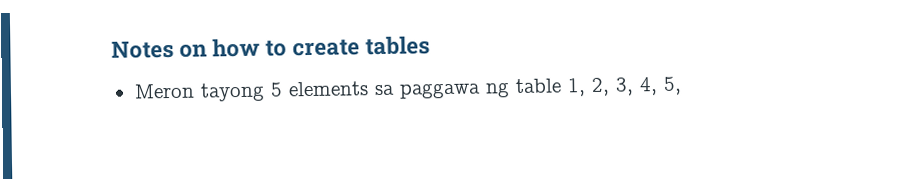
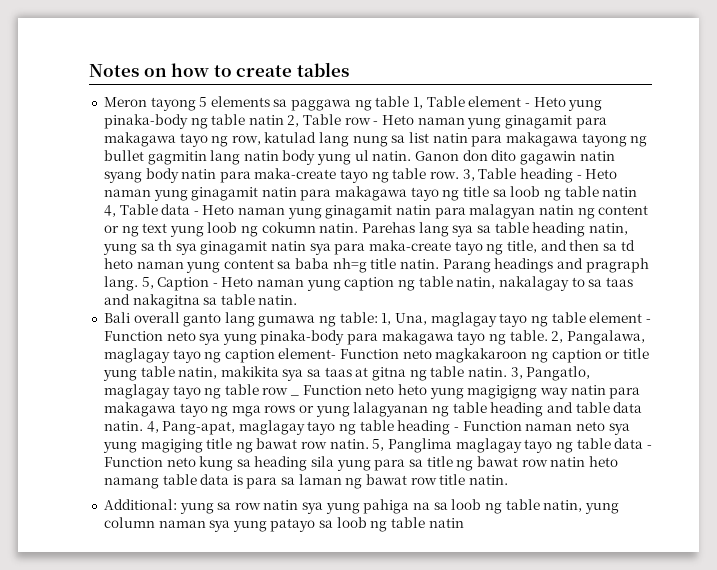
- Meron tayong 5 elements sa paggawa ng table 1, 2, 3, 4, 5,
+ Meron tayong 5 elements sa paggawa ng table 1, Table element - Heto yung pinaka-body ng table natin 2, Table row - Heto naman yung ginagamit para makagawa tayo ng row, katulad lang nung sa list natin para makagawa tayong ng bullet gagmitin lang natin body yung ul natin. Ganon don dito gagawin natin syang body natin para maka-create tayo ng table row. 3, Table heading - Heto naman yung ginagamit natin para makagawa tayo ng title sa loob ng table natin 4, Table data - Heto naman yung ginagamit natin para malagyan natin ng content or ng text yung loob ng cokumn natin. Parehas lang sya sa table heading natin, yung sa th sya ginagamit natin sya para maka-create tayo ng title, and then sa td heto naman yung content sa baba nh=g title natin. Parang headings and pragraph lang. 5, Caption - Heto naman yung caption ng table natin, nakalagay to sa taas and nakagitna sa table natin.
+ Bali overall ganto lang gumawa ng table: 1, Una, maglagay tayo ng table element - Function neto sya yung pinaka-body para makagawa tayo ng table. 2, Pangalawa, maglagay tayo ng caption element- Function neto magkakaroon ng caption or title yung table natin, makikita sya sa taas at gitna ng table natin. 3, Pangatlo, maglagay tayo ng table row _ Function neto heto yung magigigng way natin para makagawa tayo ng mga rows or yung lalagyanan ng table heading and table data natin. 4, Pang-apat, maglagay tayo ng table heading - Function naman neto sya yung magiging title ng bawat row natin. 5, Panglima maglagay tayo ng table data - Function neto kung sa heading sila yung para sa title ng bawat row natin heto namang table data is para sa laman ng bawat row title natin.
+ Additional: yung sa row natin sya yung pahiga na sa loob ng table natin, yung column naman sya yung patayo sa loob ng table natin

